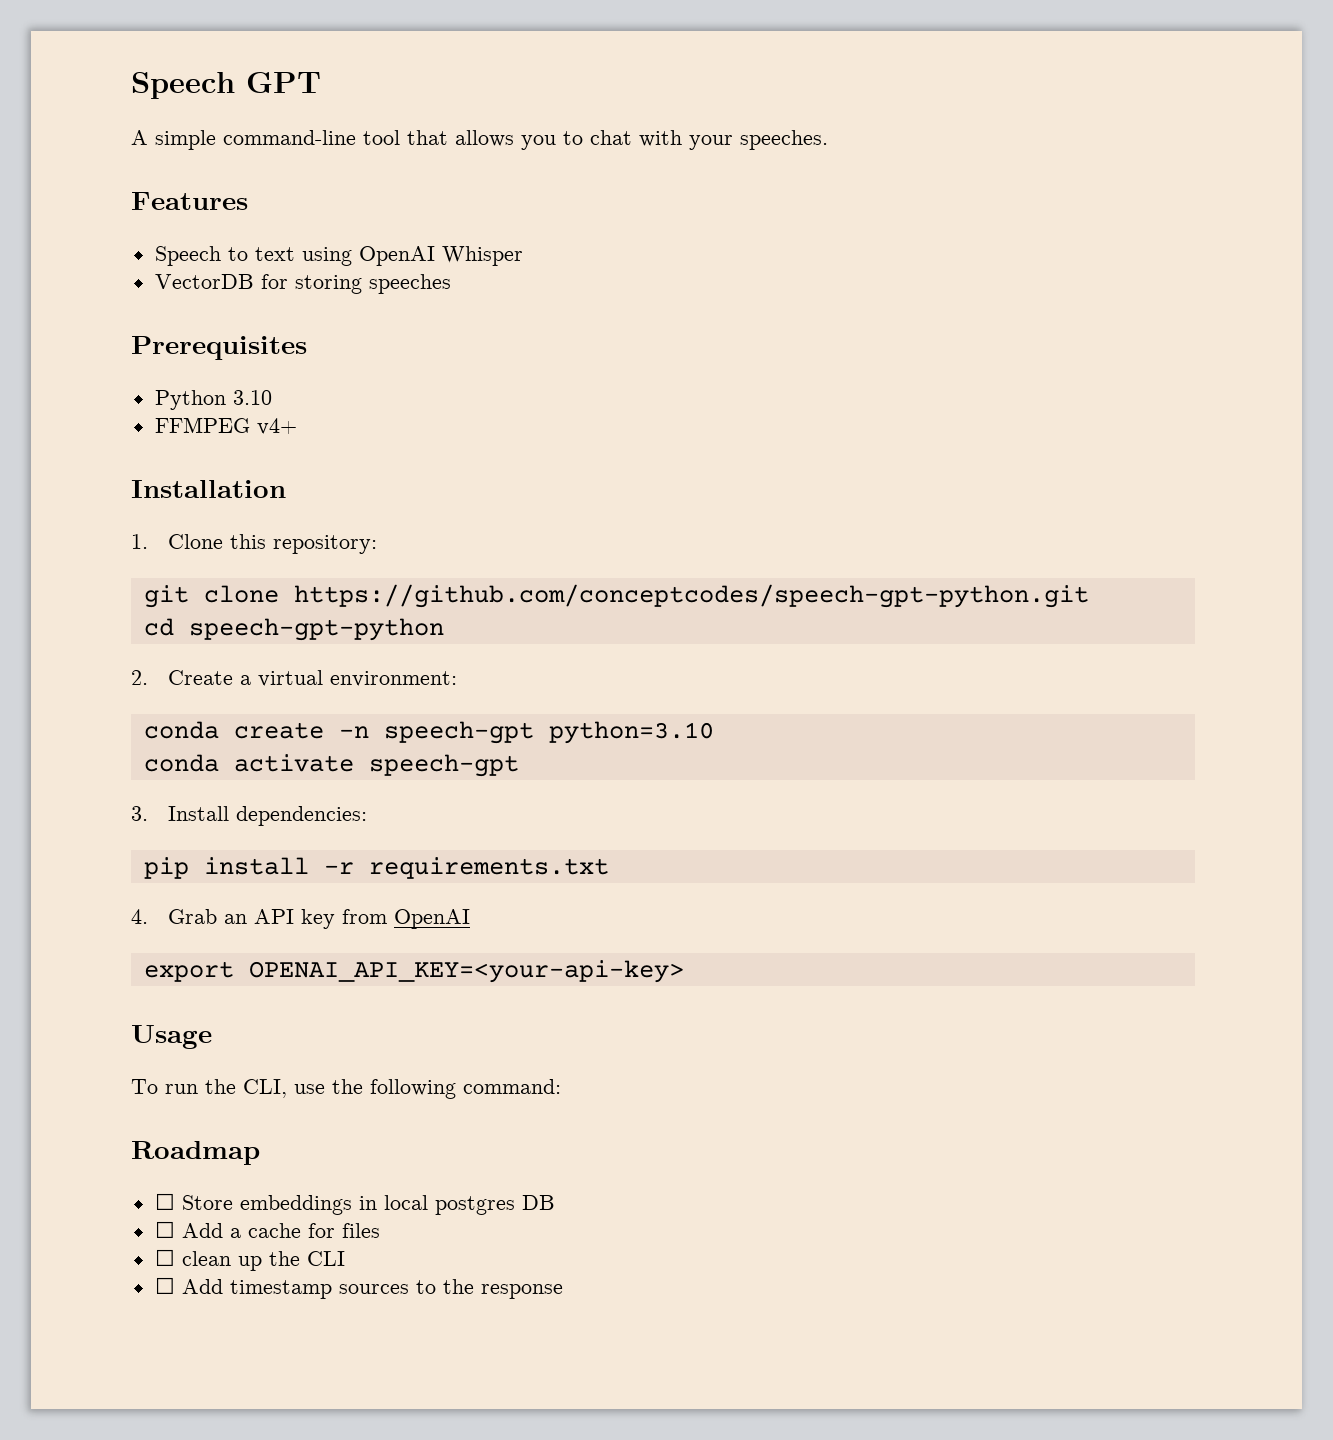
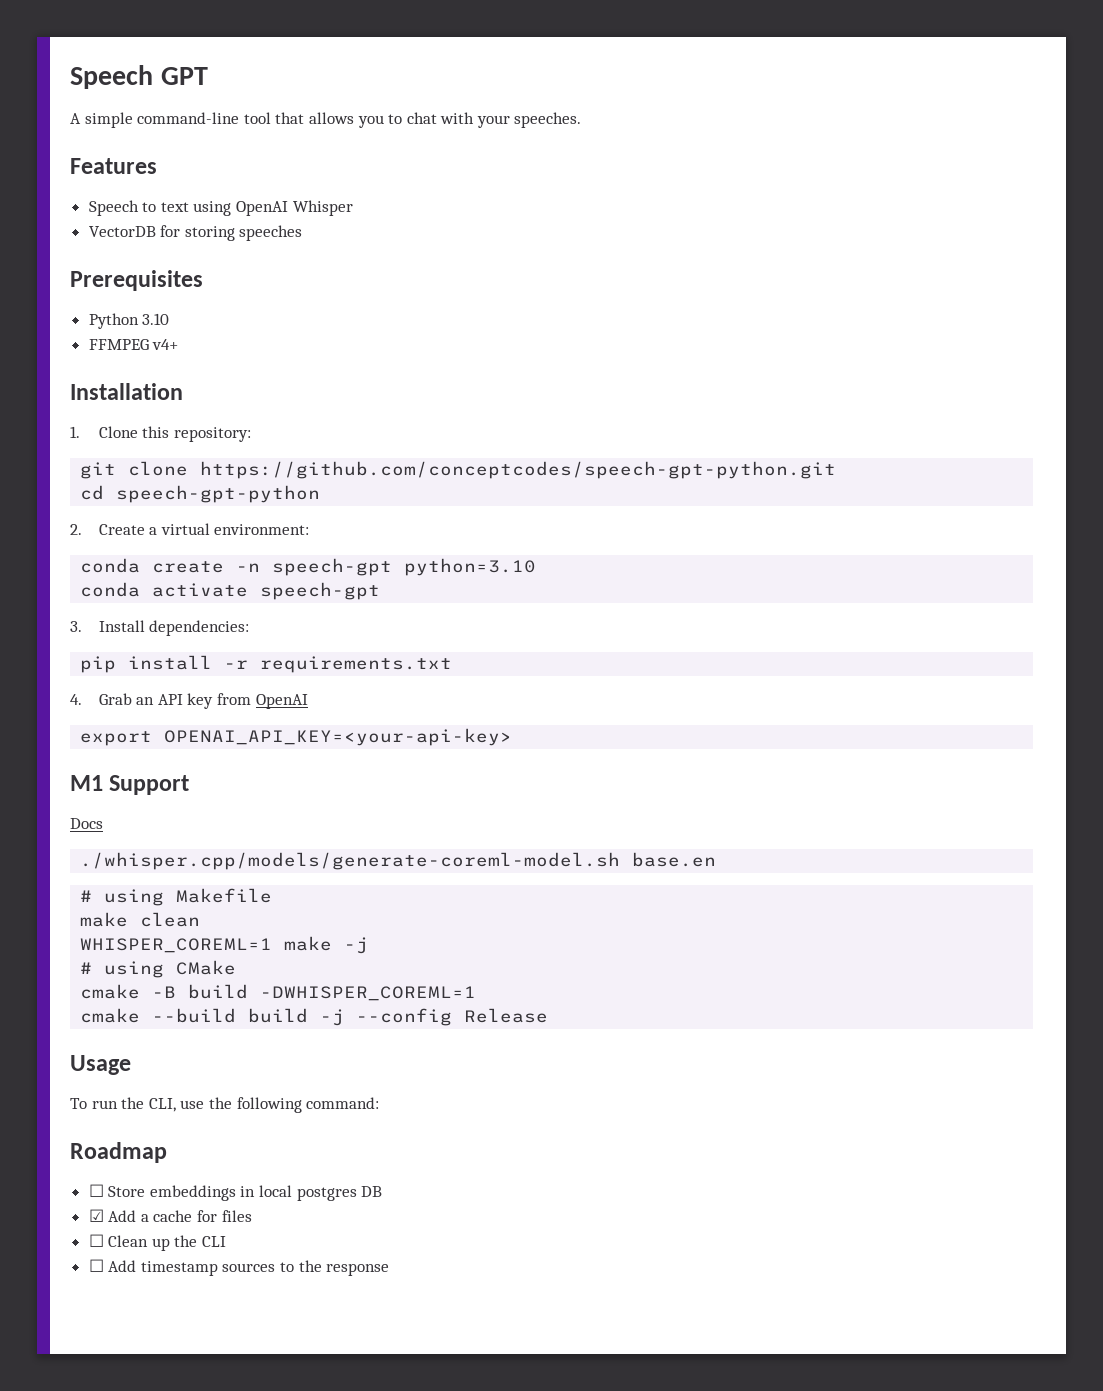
+ M1 Support
+ Docs
+ ./whisper.cpp/models/generate-coreml-model.sh base.en
+ # using Makefile
+ make clean
+ WHISPER_COREML=1 make -j
+ # using CMake
+ cmake -B build -DWHISPER_COREML=1
+ cmake --build build -j --config Release
- ☐ Add a cache for files
+ ☑ Add a cache for files
- ☐ clean up the CLI
+ ☐ Clean up the CLI

